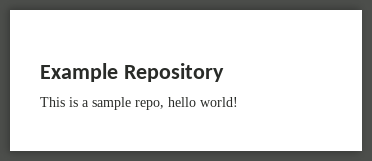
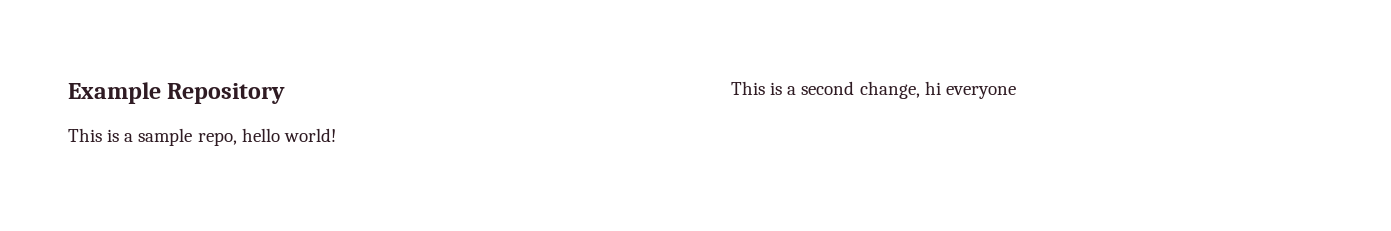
+ This is a second change, hi everyone

